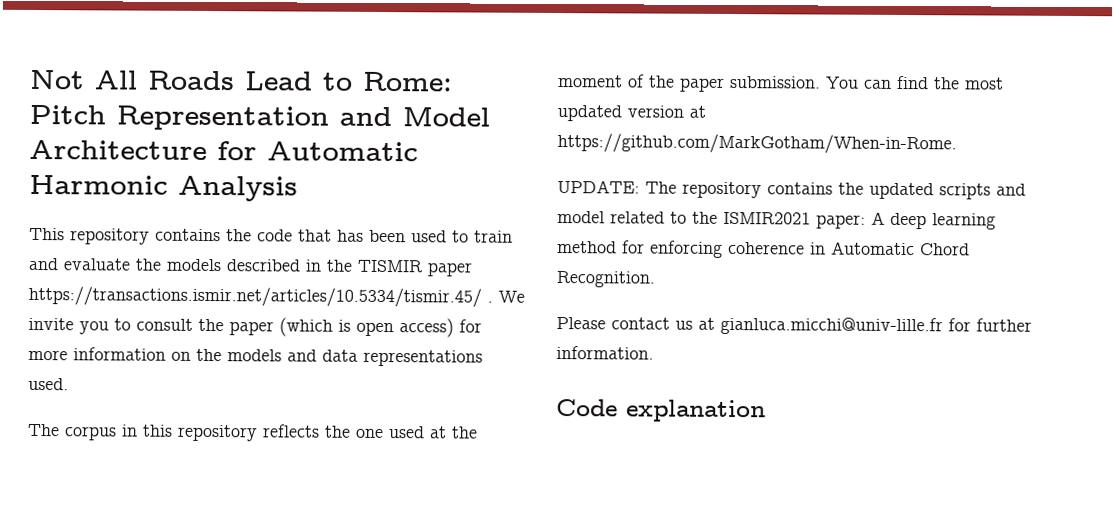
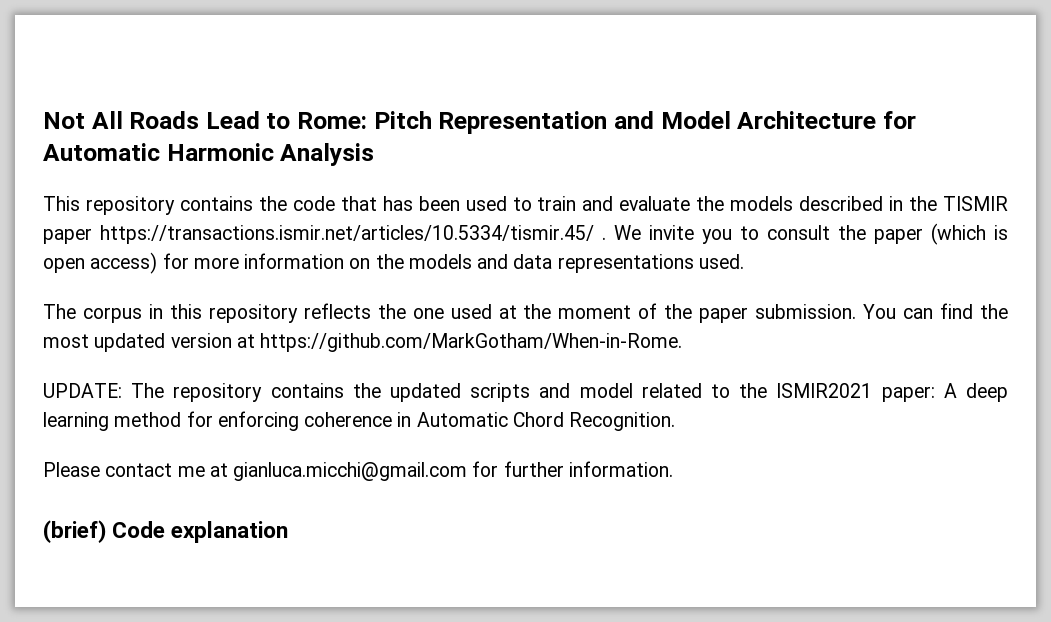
- Please contact us at gianluca.micchi@univ-lille.fr for further information.
+ Please contact me at gianluca.micchi@gmail.com for further information.
- Code explanation
+ (brief) Code explanation

